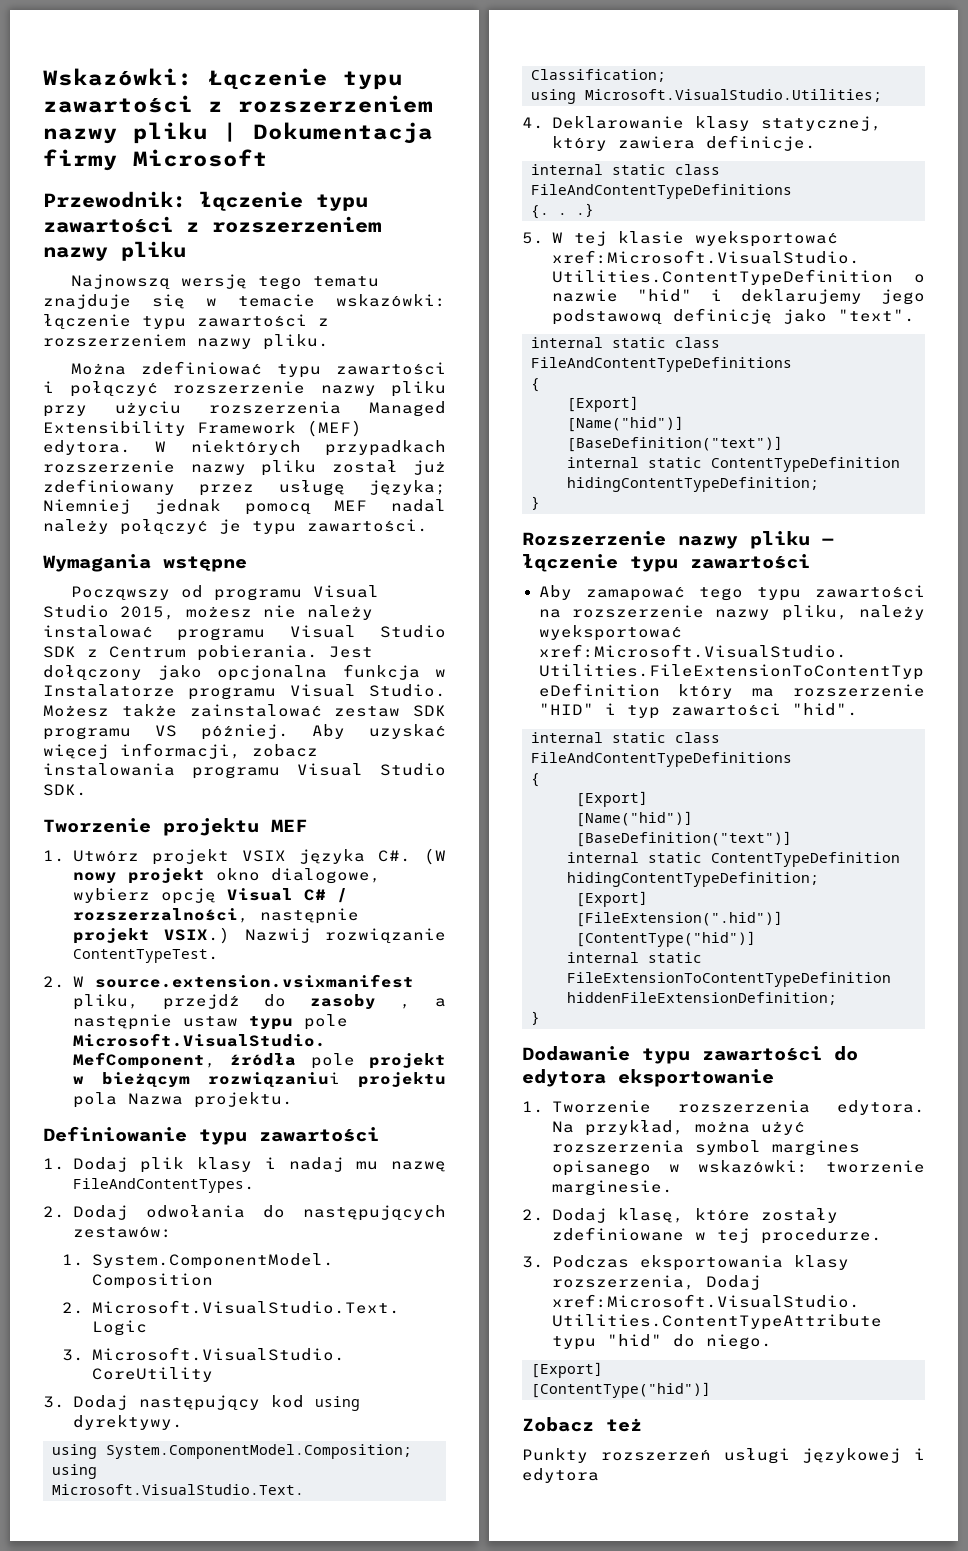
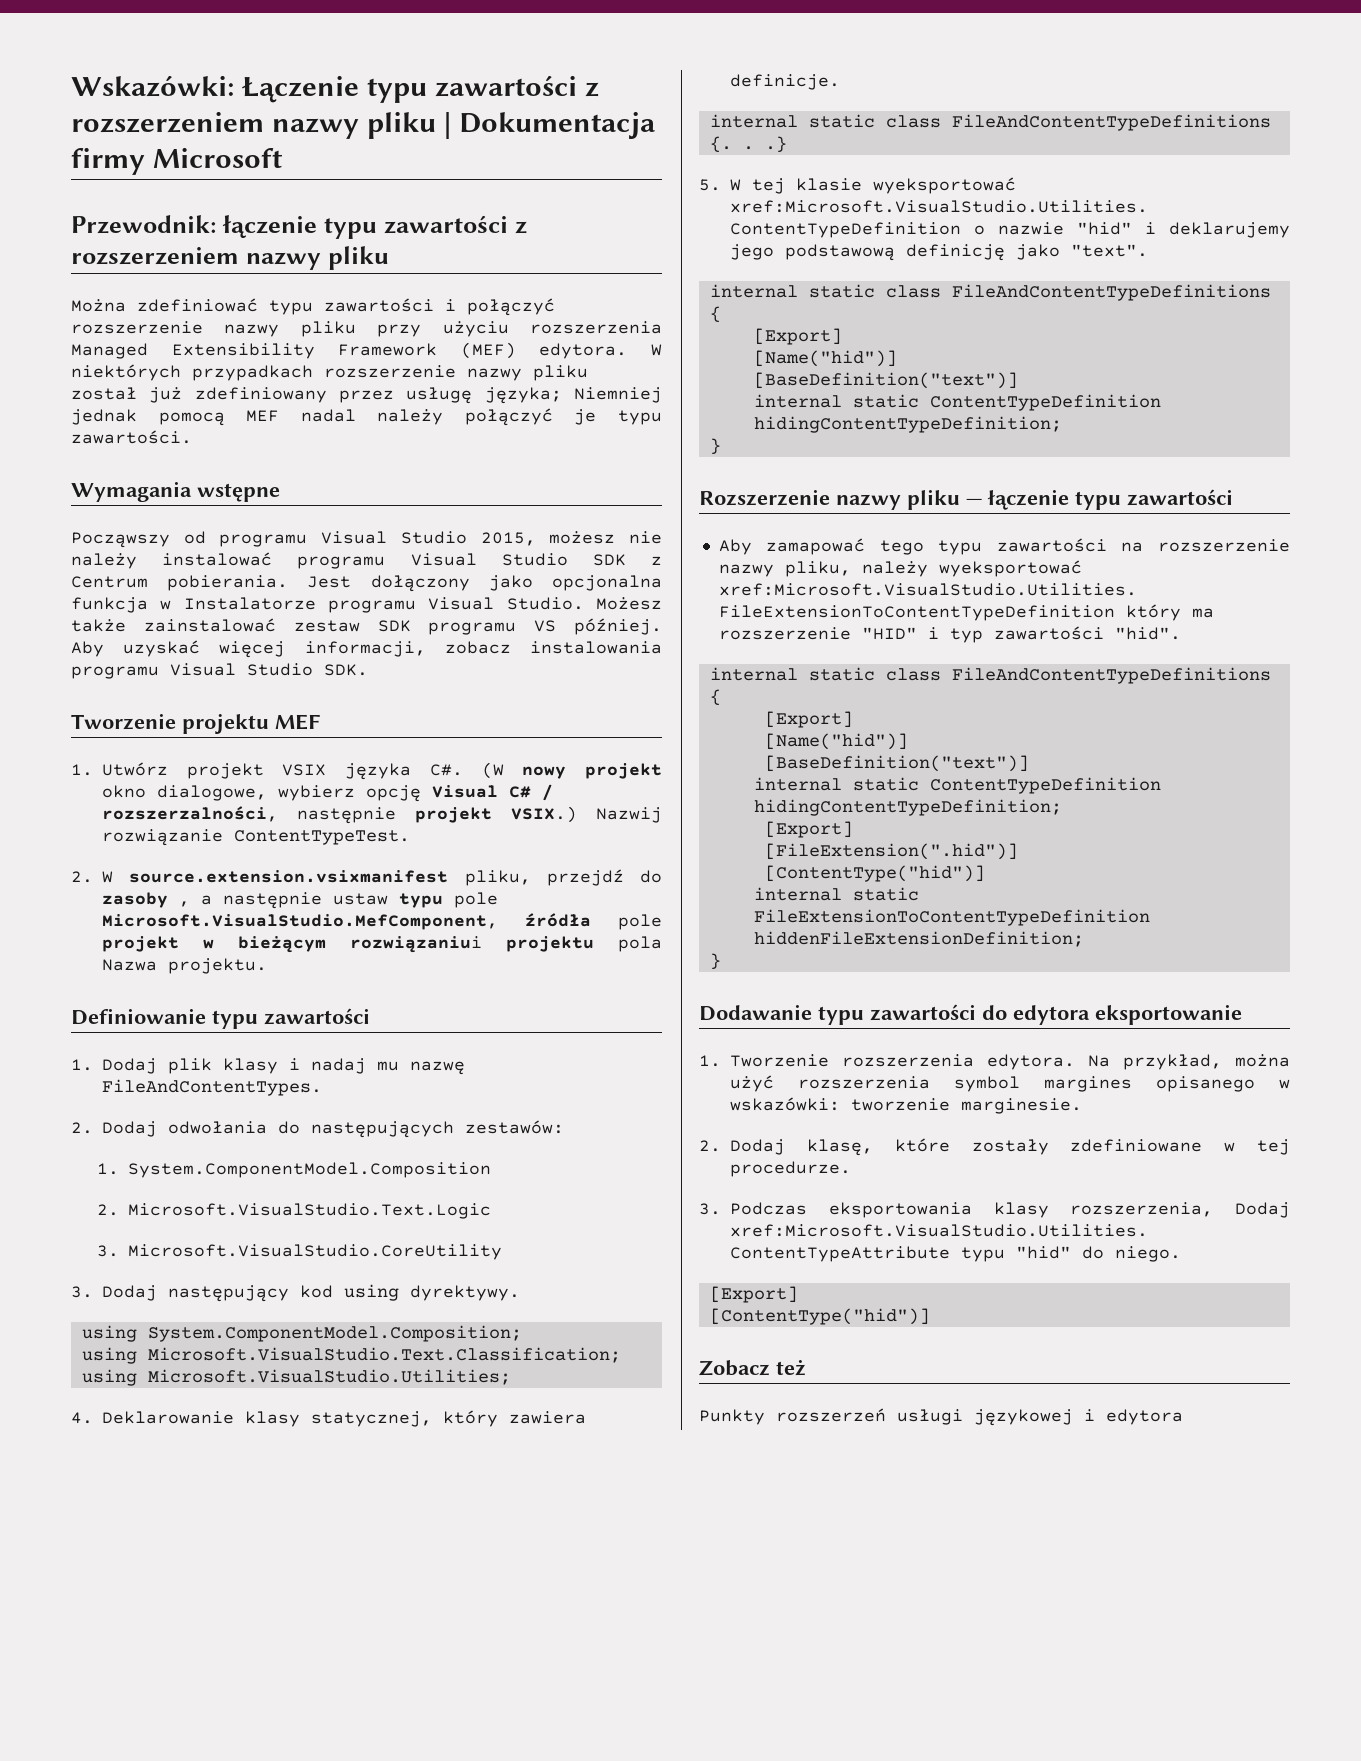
- Najnowszą wersję tego tematu znajduje się w temacie wskazówki: łączenie typu zawartości z rozszerzeniem nazwy pliku.

